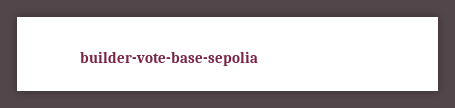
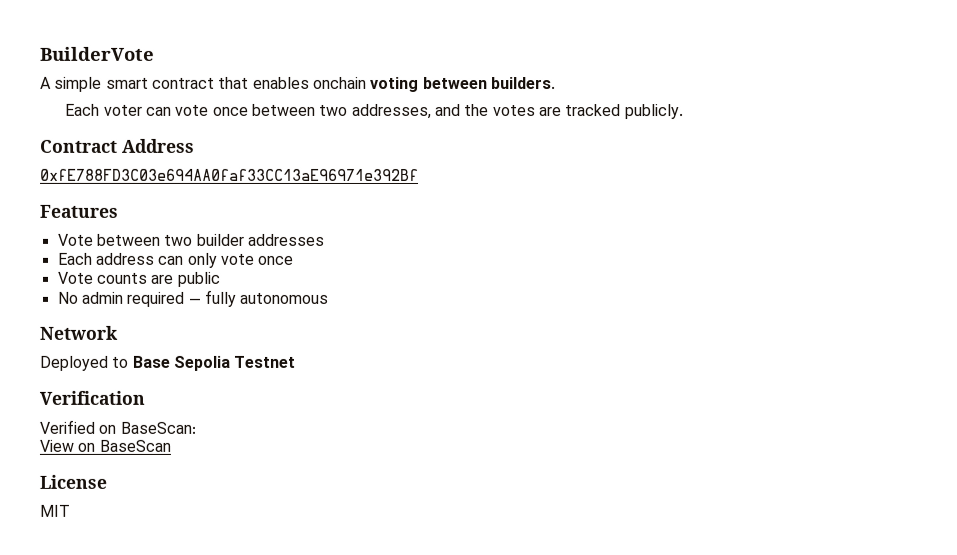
- builder-vote-base-sepolia
+ BuilderVote
+ A simple smart contract that enables onchain voting between builders.
+ Each voter can vote once between two addresses, and the votes are tracked publicly.
+ Contract Address
+ 0xfE788FD3C03e694AA0faf33CC13aE96971e392Bf
+ Features
+ Vote between two builder addresses
+ Each address can only vote once
+ Vote counts are public
+ No admin required — fully autonomous
+ Network
+ Deployed to Base Sepolia Testnet
+ Verification
+ Verified on BaseScan:
+ View on BaseScan
+ License
+ MIT

